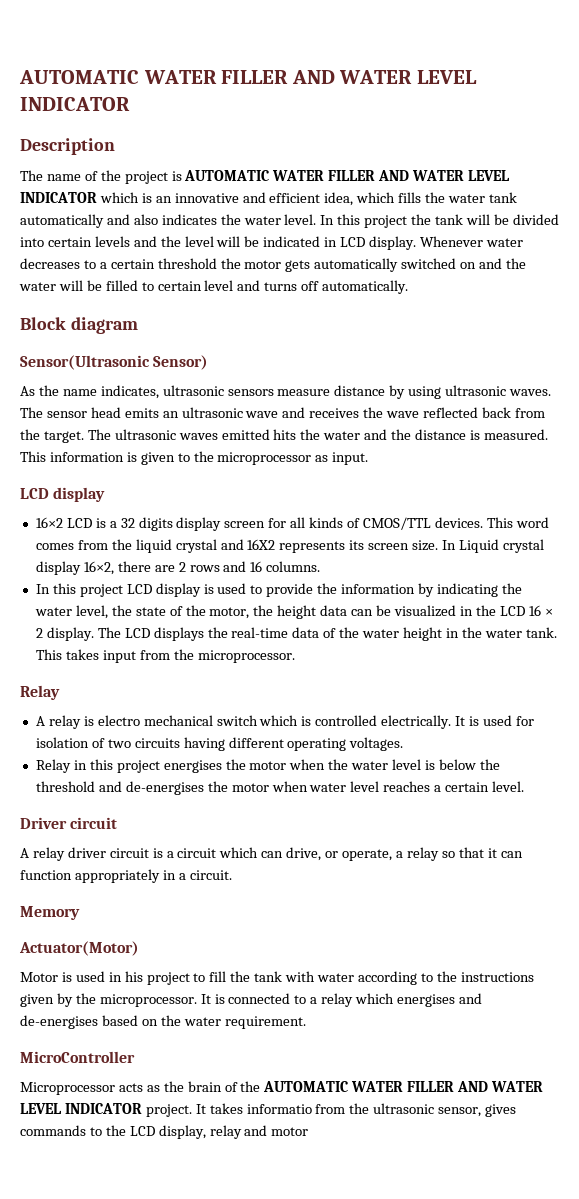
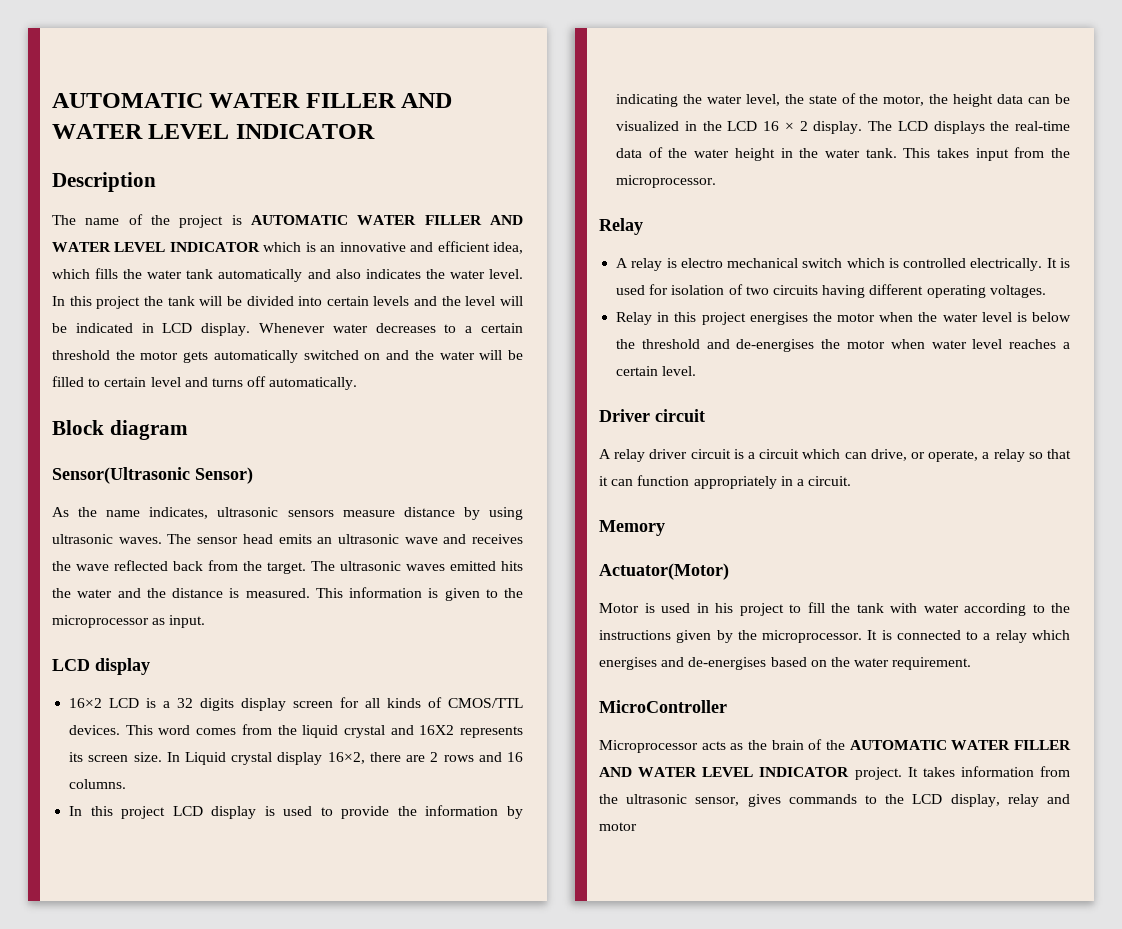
- It takes informatio from the ultrasonic sensor, gives commands to the LCD display, relay and motor
+ It takes information from the ultrasonic sensor, gives commands to the LCD display, relay and motor

